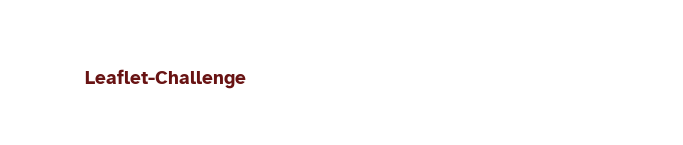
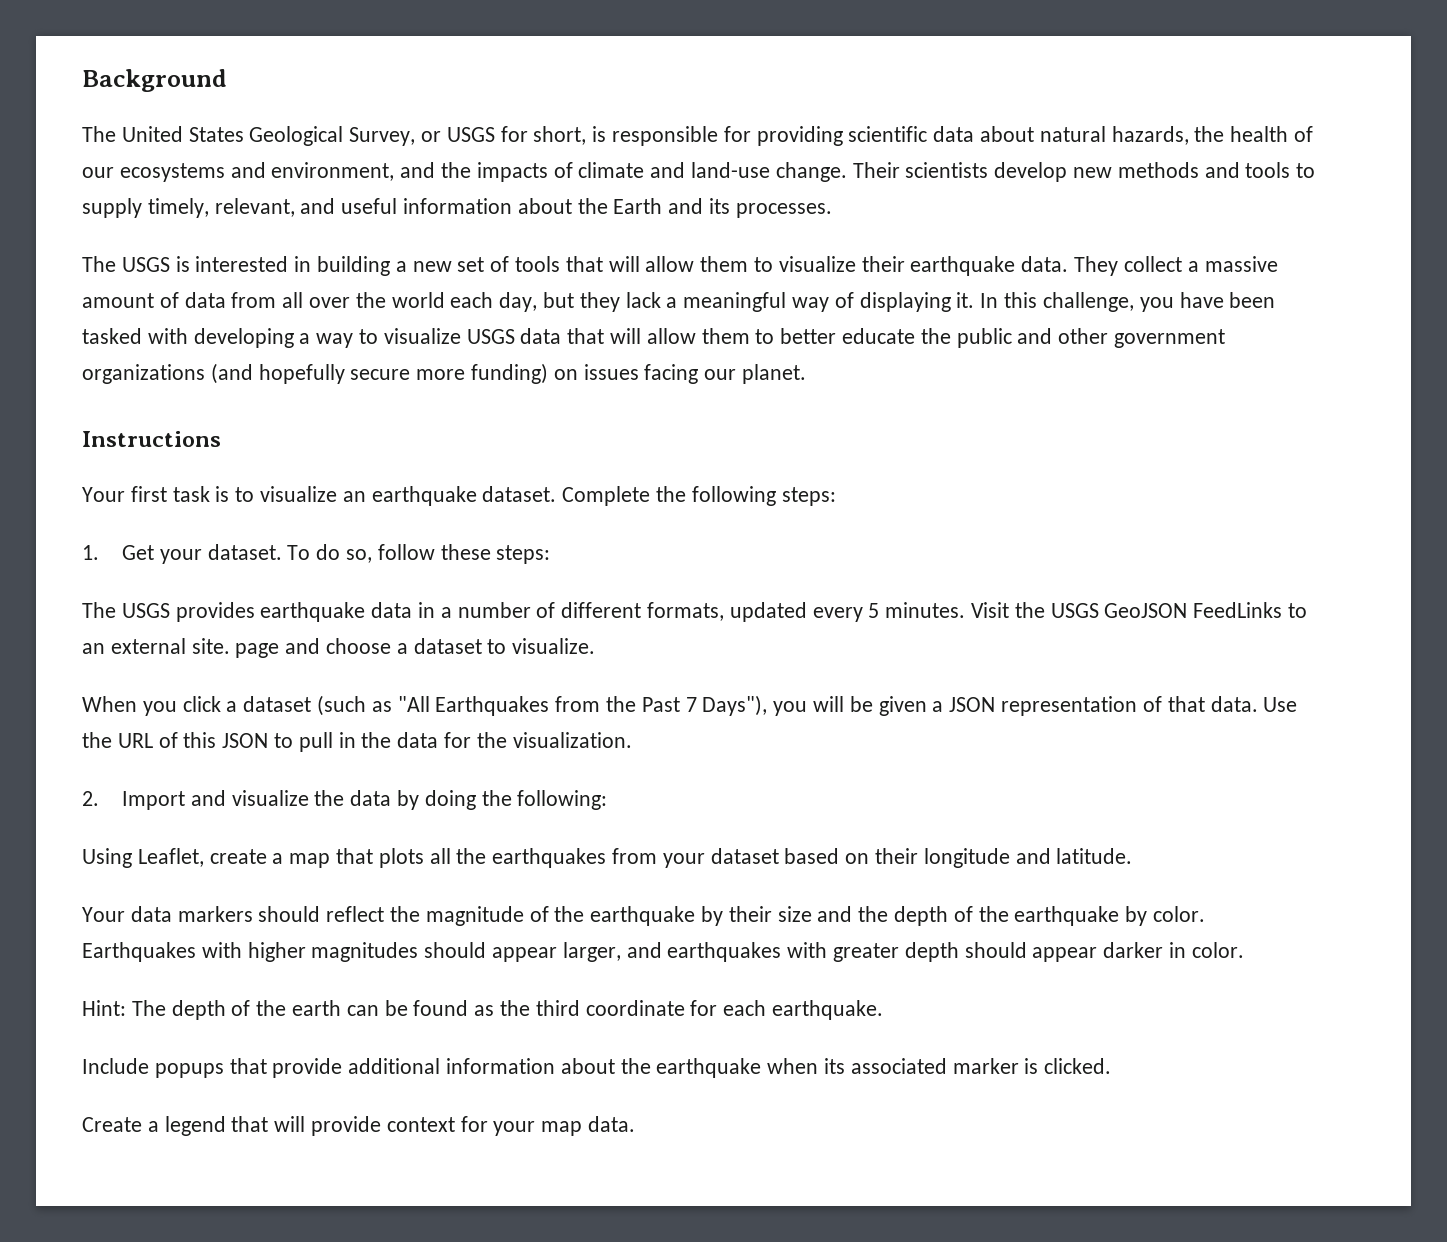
- Leaflet-Challenge
+ Background
+ The United States Geological Survey, or USGS for short, is responsible for providing scientific data about natural hazards, the health of our ecosystems and environment, and the impacts of climate and land-use change. Their scientists develop new methods and tools to supply timely, relevant, and useful information about the Earth and its processes.
+ The USGS is interested in building a new set of tools that will allow them to visualize their earthquake data. They collect a massive amount of data from all over the world each day, but they lack a meaningful way of displaying it. In this challenge, you have been tasked with developing a way to visualize USGS data that will allow them to better educate the public and other government organizations (and hopefully secure more funding) on issues facing our planet.
+ Instructions
+ Your first task is to visualize an earthquake dataset. Complete the following steps:
+ 1. Get your dataset. To do so, follow these steps:
+ The USGS provides earthquake data in a number of different formats, updated every 5 minutes. Visit the USGS GeoJSON FeedLinks to an external site. page and choose a dataset to visualize.
+ When you click a dataset (such as "All Earthquakes from the Past 7 Days"), you will be given a JSON representation of that data. Use the URL of this JSON to pull in the data for the visualization.
+ 2. Import and visualize the data by doing the following:
+ Using Leaflet, create a map that plots all the earthquakes from your dataset based on their longitude and latitude.
+ Your data markers should reflect the magnitude of the earthquake by their size and the depth of the earthquake by color. Earthquakes with higher magnitudes should appear larger, and earthquakes with greater depth should appear darker in color.
+ Hint: The depth of the earth can be found as the third coordinate for each earthquake.
+ Include popups that provide additional information about the earthquake when its associated marker is clicked.
+ Create a legend that will provide context for your map data.

